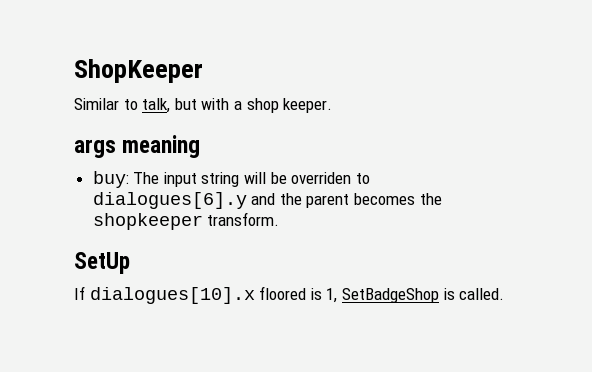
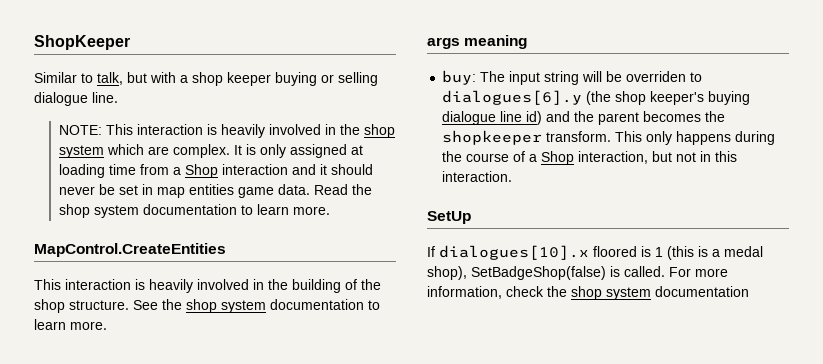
- Similar to talk, but with a shop keeper.
+ Similar to talk, but with a shop keeper buying or selling dialogue line.
+ NOTE: This interaction is heavily involved in the shop system which are complex. It is only assigned at loading time from a Shop interaction and it should never be set in map entities game data. Read the shop system documentation to learn more.
+ MapControl.CreateEntities
+ This interaction is heavily involved in the building of the shop structure. See the shop system documentation to learn more.
- buy: The input string will be overriden to dialogues[6].y and the parent becomes the shopkeeper transform.
+ buy: The input string will be overriden to dialogues[6].y (the shop keeper's buying dialogue line id) and the parent becomes the shopkeeper transform. This only happens during the course of a Shop interaction, but not in this interaction.
- If dialogues[10].x floored is 1, SetBadgeShop is called.
+ If dialogues[10].x floored is 1 (this is a medal shop), SetBadgeShop(false) is called. For more information, check the shop system documentation

